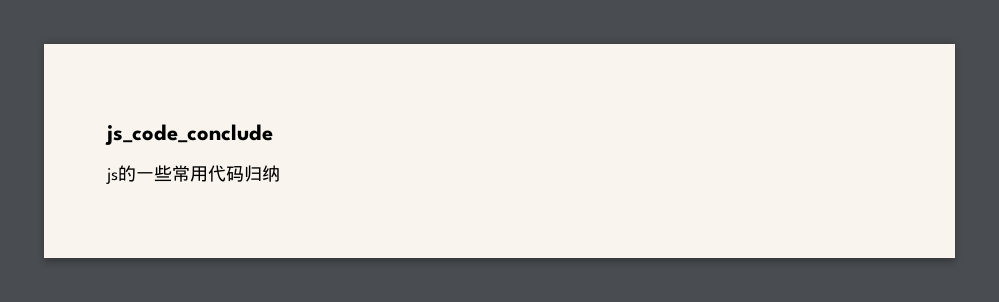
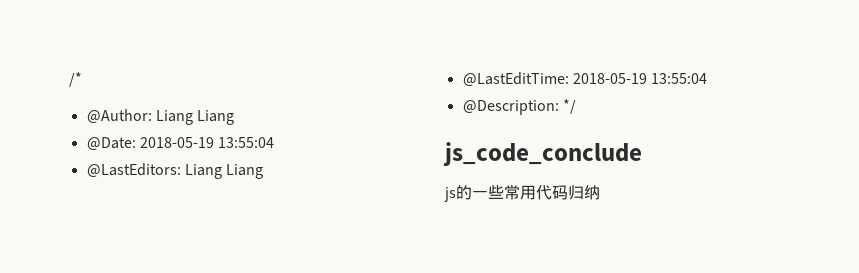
+ /*
+ @Author: Liang Liang
+ @Date: 2018-05-19 13:55:04
+ @LastEditors: Liang Liang
+ @LastEditTime: 2018-05-19 13:55:04
+ @Description: */

